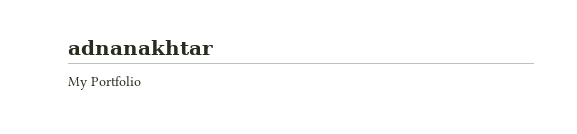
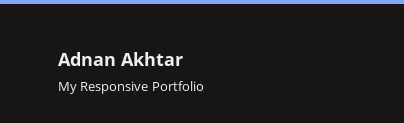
- adnanakhtar
+ Adnan Akhtar
- My Portfolio
+ My Responsive Portfolio

